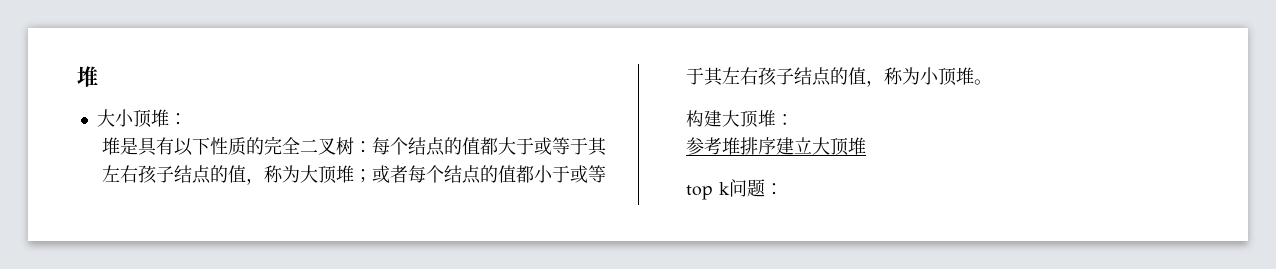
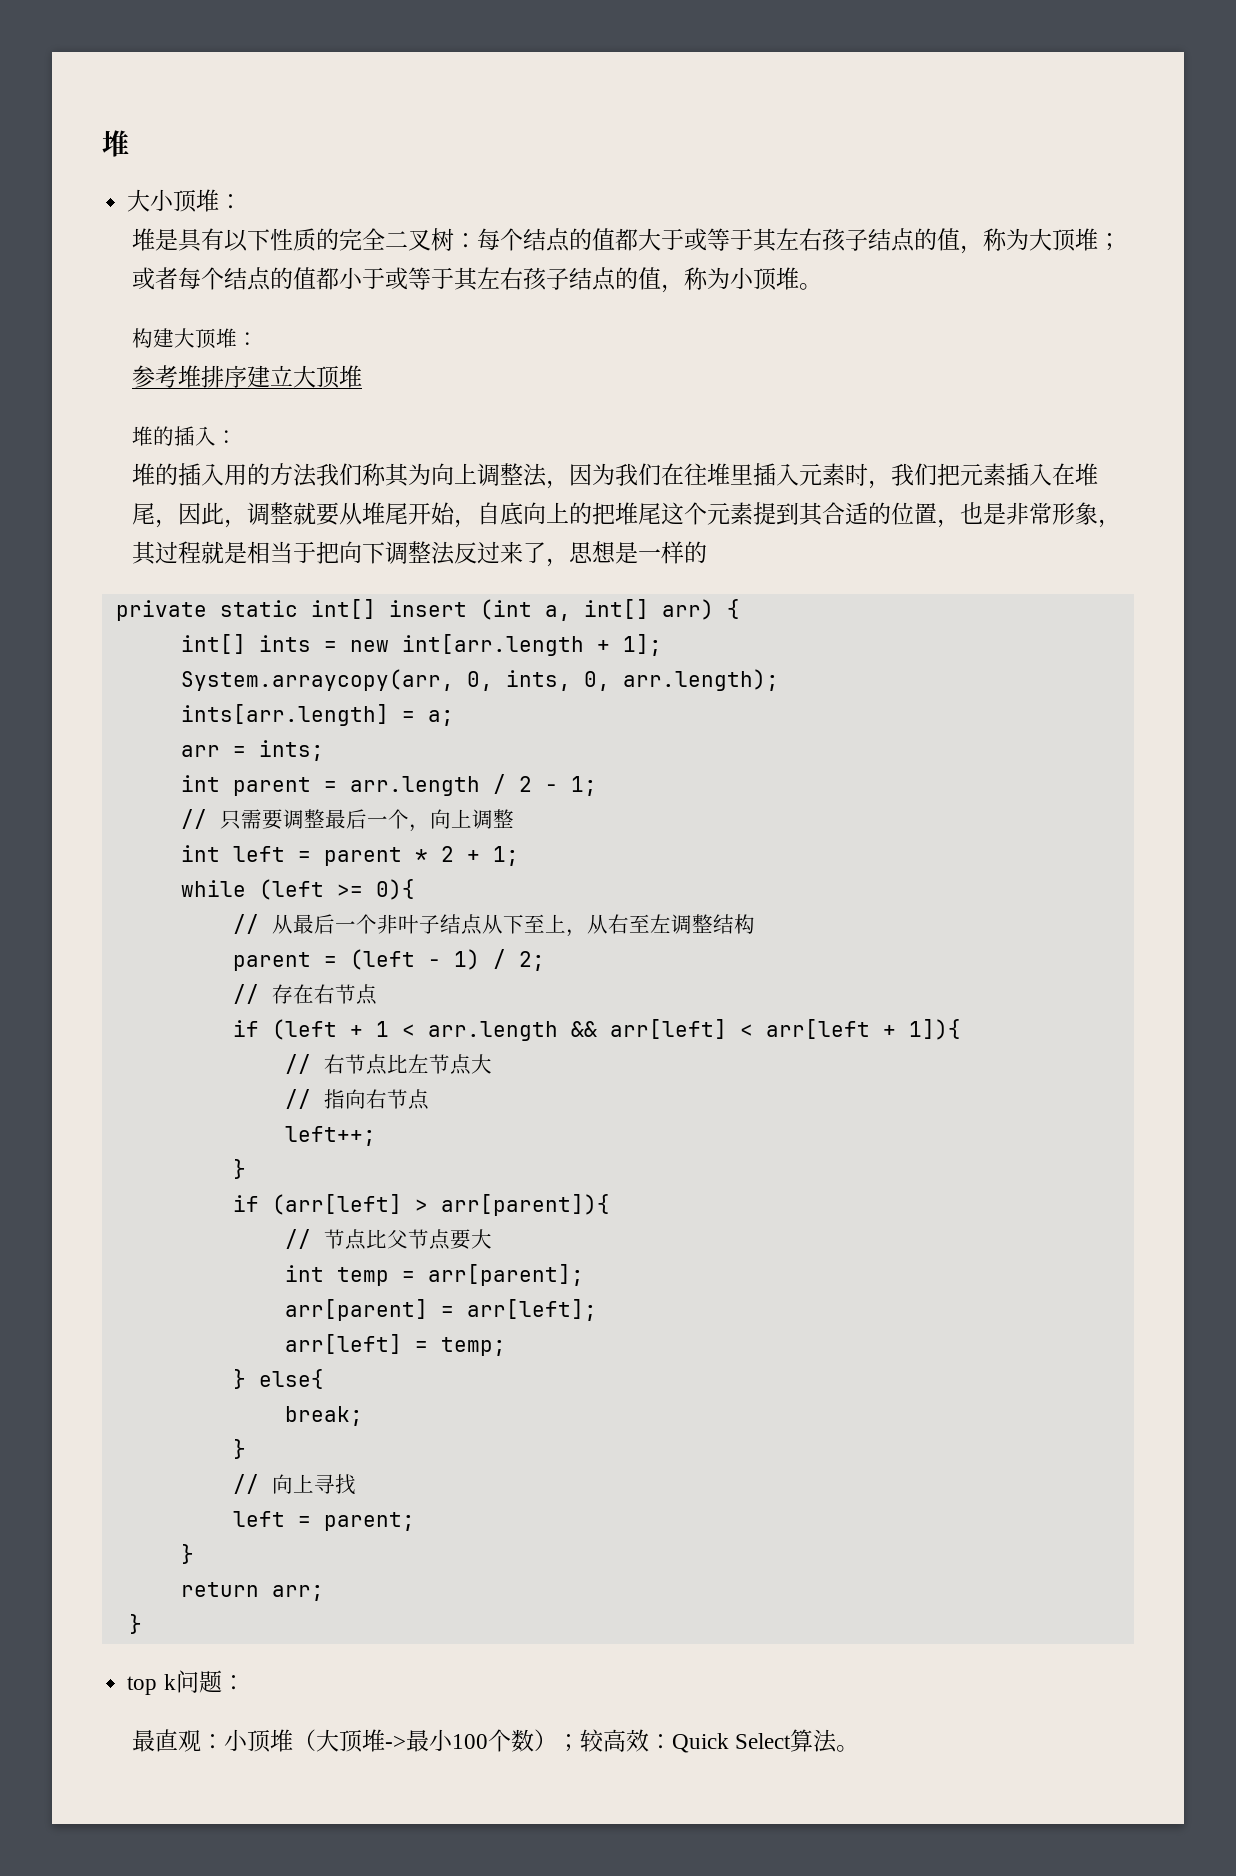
+ 堆的插入：
+ 堆的插入用的方法我们称其为向上调整法，因为我们在往堆里插入元素时，我们把元素插入在堆尾，因此，调整就要从堆尾开始，自底向上的把堆尾这个元素提到其合适的位置，也是非常形象，其过程就是相当于把向下调整法反过来了，思想是一样的
+ private static int[] insert (int a, int[] arr) {
+ int[] ints = new int[arr.length + 1];
+ System.arraycopy(arr, 0, ints, 0, arr.length);
+ ints[arr.length] = a;
+ arr = ints;
+ int parent = arr.length / 2 - 1;
+ // 只需要调整最后一个，向上调整
+ int left = parent * 2 + 1;
+ while (left >= 0){
+ // 从最后一个非叶子结点从下至上，从右至左调整结构
+ parent = (left - 1) / 2;
+ // 存在右节点
+ if (left + 1 < arr.length && arr[left] < arr[left + 1]){
+ // 右节点比左节点大
+ // 指向右节点
+ left++;
+ }
+ if (arr[left] > arr[parent]){
+ // 节点比父节点要大
+ int temp = arr[parent];
+ arr[parent] = arr[left];
+ arr[left] = temp;
+ } else{
+ break;
+ }
+ // 向上寻找
+ left = parent;
+ }
+ return arr;
+ }
  top k问题：
+ 最直观：小顶堆（大顶堆->最小100个数）；较高效：Quick Select算法。

